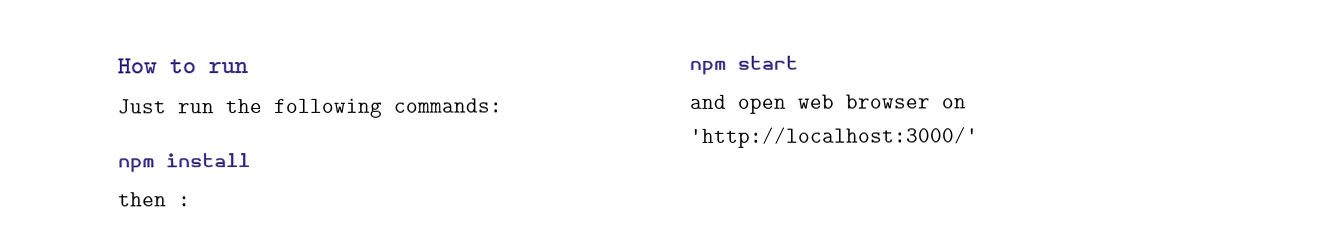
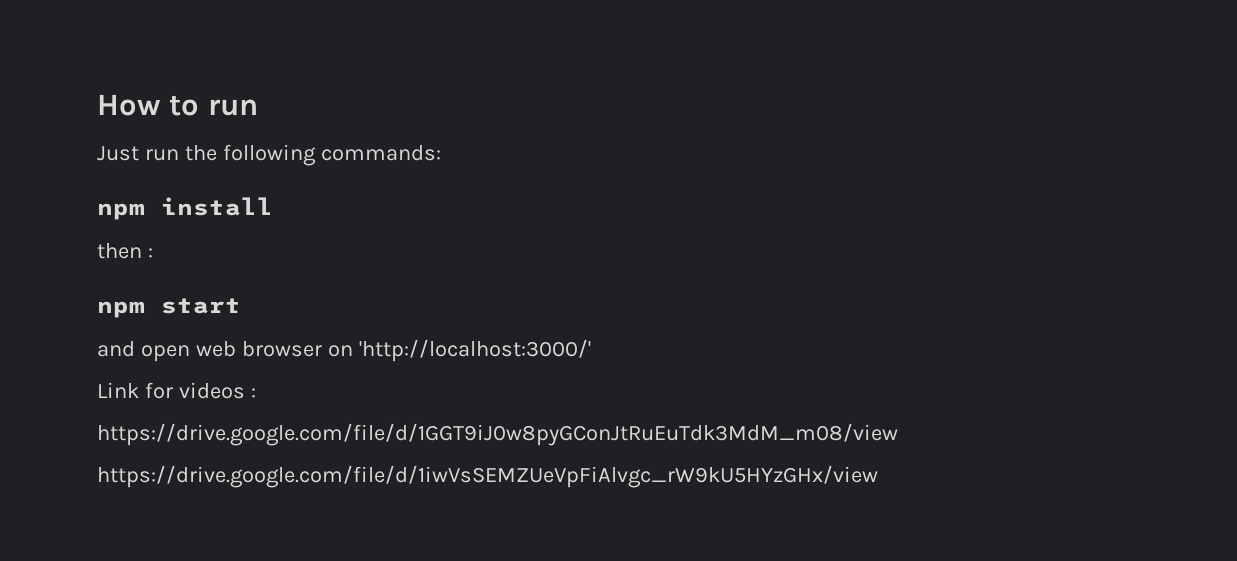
+ Link for videos :
+ https://drive.google.com/file/d/1GGT9iJ0w8pyGConJtRuEuTdk3MdM_m08/view
+ https://drive.google.com/file/d/1iwVsSEMZUeVpFiAlvgc_rW9kU5HYzGHx/view

